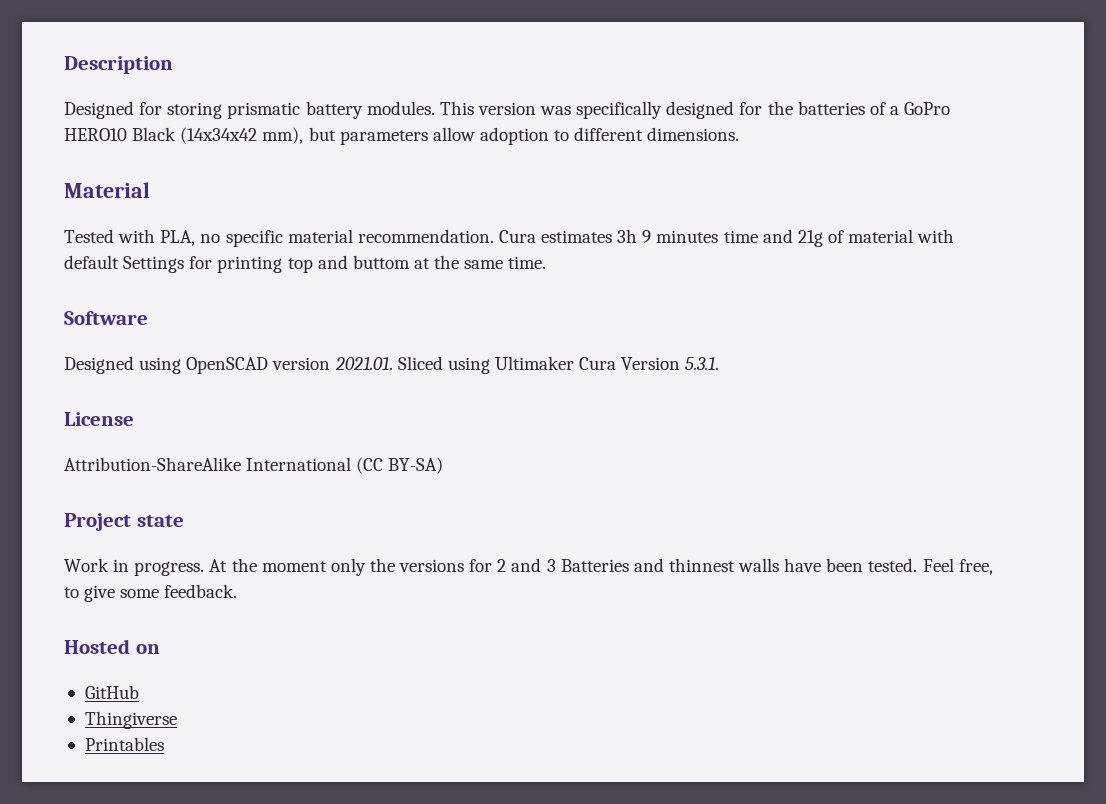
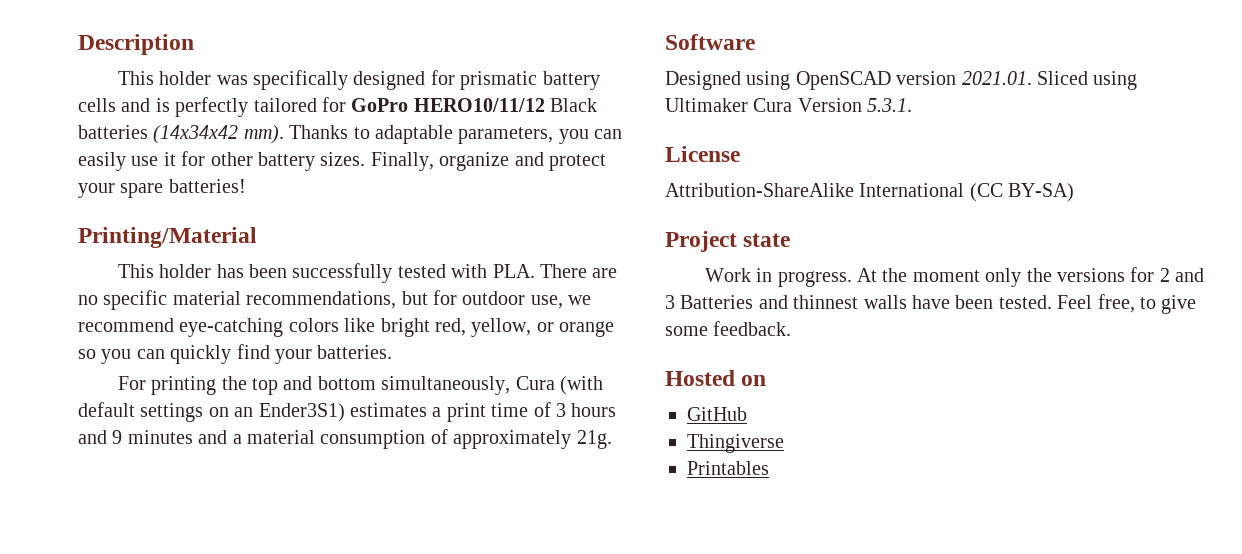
- Designed for storing prismatic battery modules. This version was specifically designed for the batteries of a GoPro HERO10 Black (14x34x42 mm), but parameters allow adoption to different dimensions.
- Material
- Tested with PLA, no specific material recommendation. Cura estimates 3h 9 minutes time and 21g of material with default Settings for printing top and buttom at the same time.
+ This holder was specifically designed for prismatic battery cells and is perfectly tailored for GoPro HERO10/11/12 Black batteries (14x34x42 mm). Thanks to adaptable parameters, you can easily use it for other battery sizes. Finally, organize and protect your spare batteries!
+ Printing/Material
+ This holder has been successfully tested with PLA. There are no specific material recommendations, but for outdoor use, we recommend eye-catching colors like bright red, yellow, or orange so you can quickly find your batteries.
+ For printing the top and bottom simultaneously, Cura (with default settings on an Ender3S1) estimates a print time of 3 hours and 9 minutes and a material consumption of approximately 21g.

